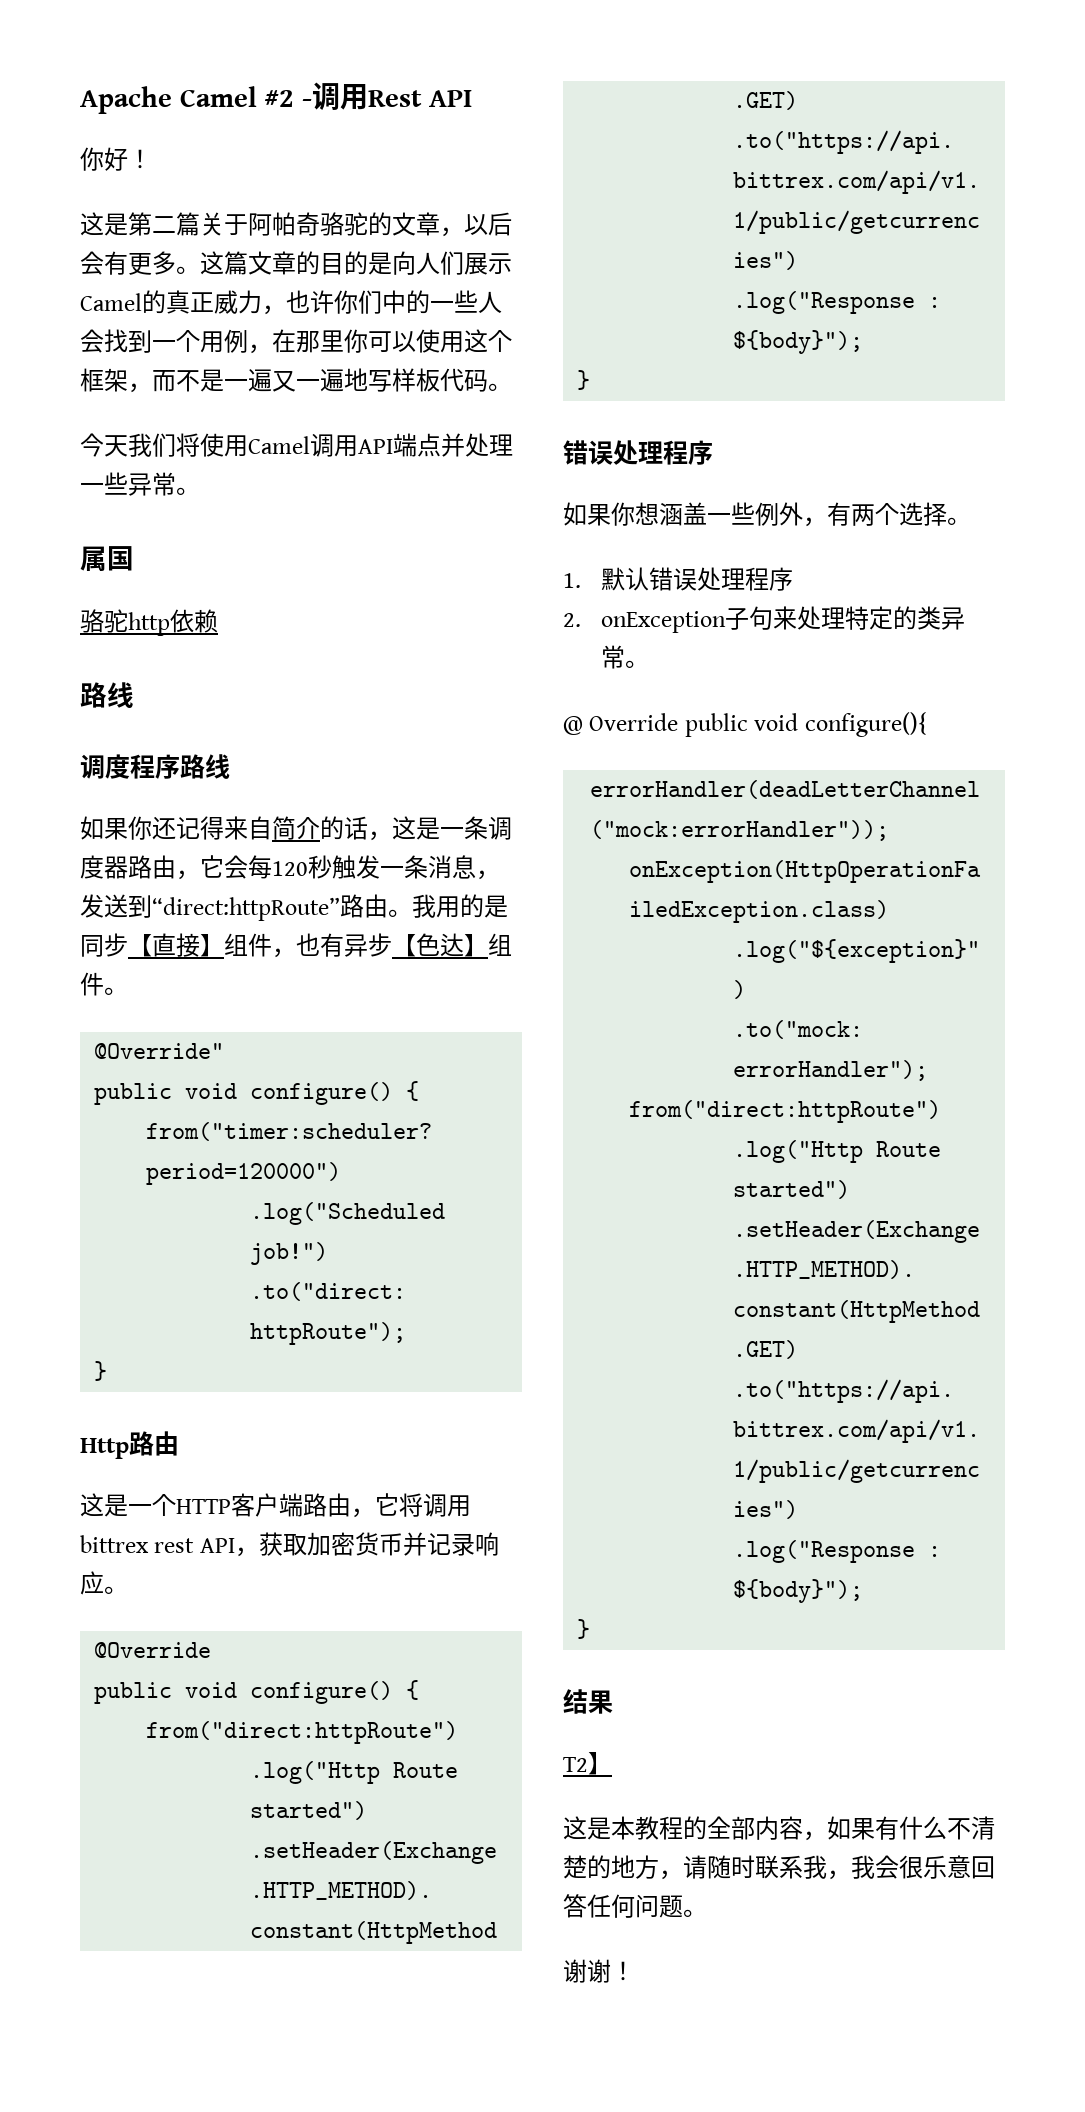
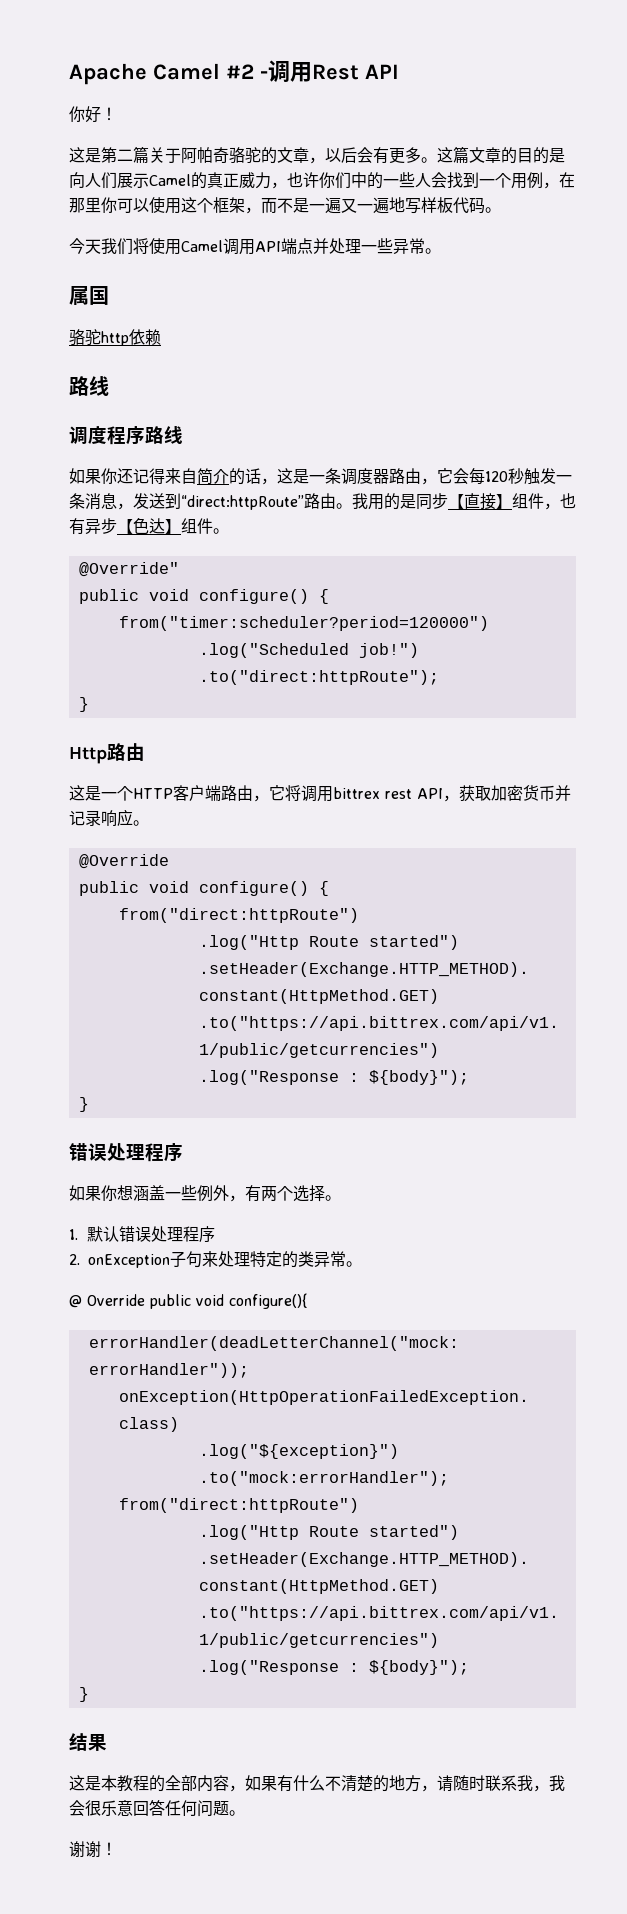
- T2】

